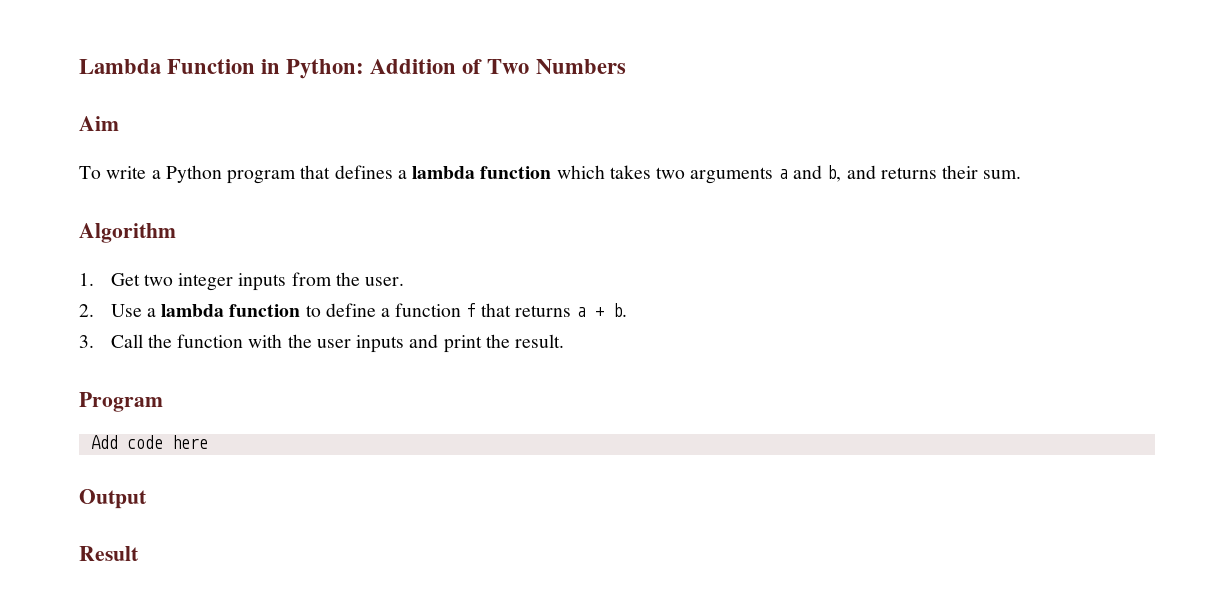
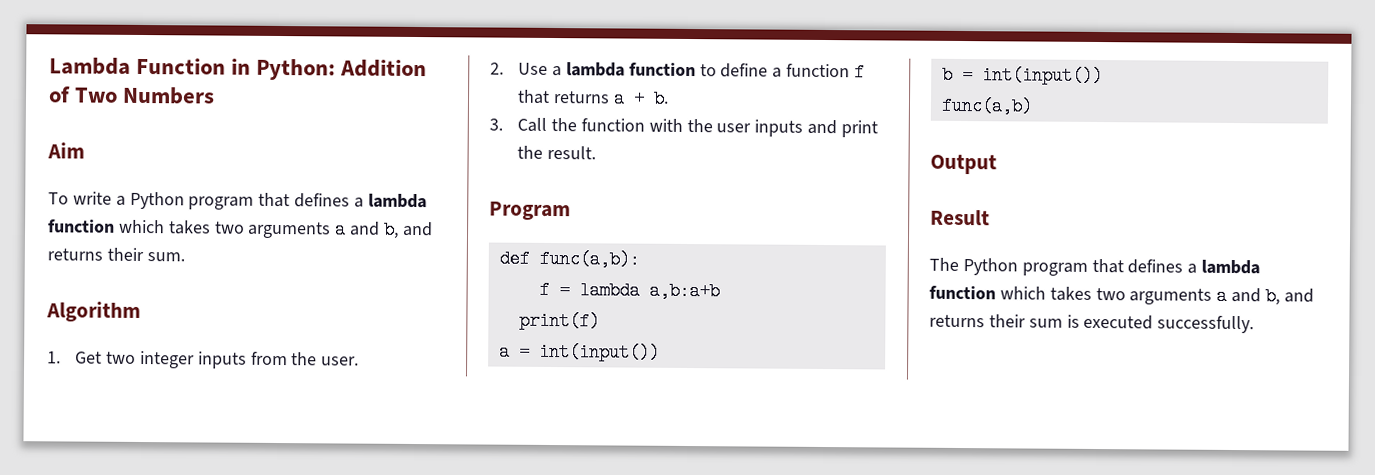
- Add code here
+ def func(a,b):
+ f = lambda a,b:a+b
+ print(f)
+ a = int(input())
+ b = int(input())
+ func(a,b)
  Output
  Result
+ The Python program that defines a lambda function which takes two arguments a and b, and returns their sum is executed successfully.

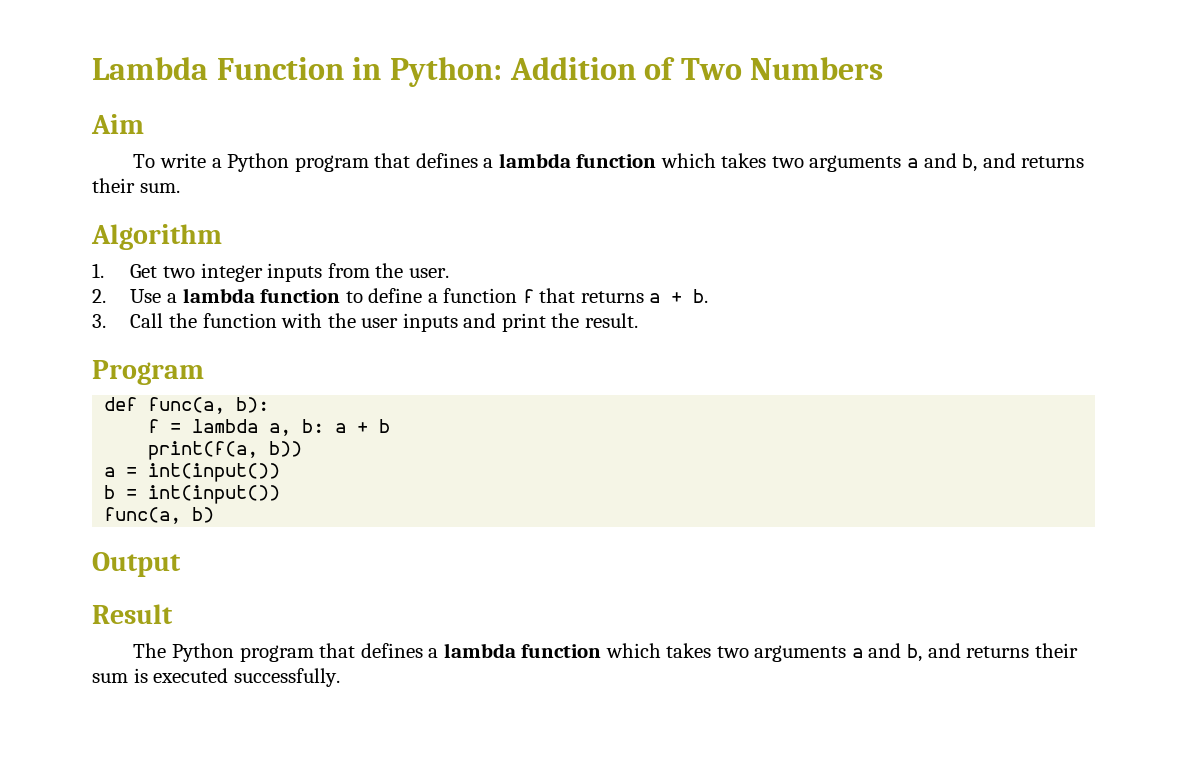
- def func(a,b):
+ def func(a, b):
- f = lambda a,b:a+b
- print(f)
+ f = lambda a, b: a + b
+ print(f(a, b))
- func(a,b)
+ func(a, b)

